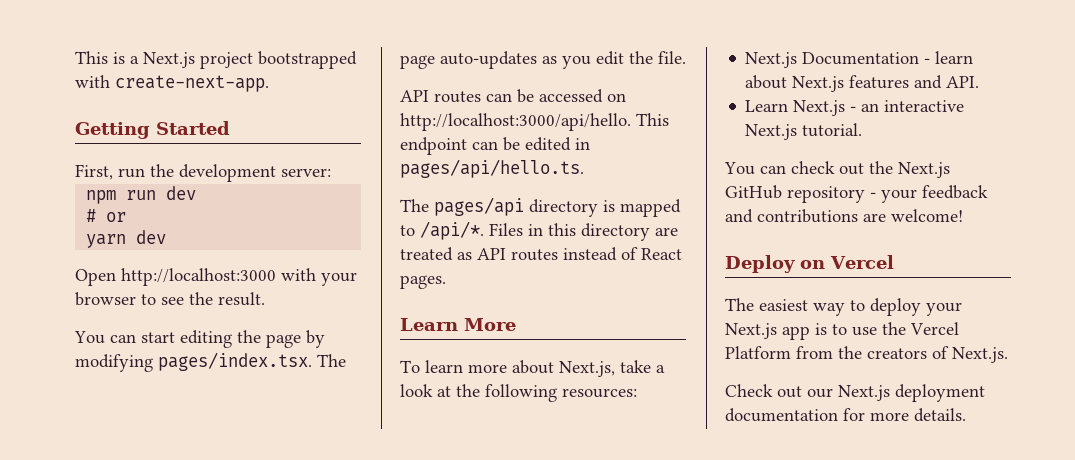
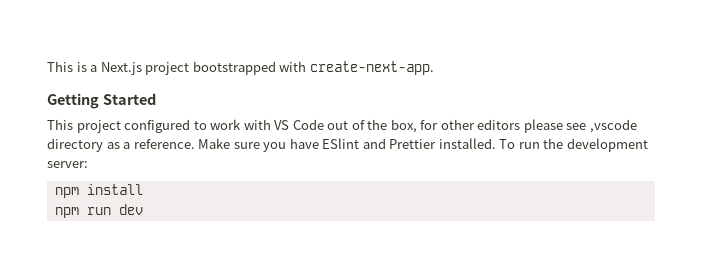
- First, run the development server:
+ This project configured to work with VS Code out of the box, for other editors please see ,vscode directory as a reference. Make sure you have ESlint and Prettier installed. To run the development server:
+ npm install
- # or
- yarn dev
- Open http://localhost:3000 with your browser to see the result.
- You can start editing the page by modifying pages/index.tsx. The page auto-updates as you edit the file.
- API routes can be accessed on http://localhost:3000/api/hello. This endpoint can be edited in pages/api/hello.ts.
- The pages/api directory is mapped to /api/*. Files in this directory are treated as API routes instead of React pages.
- Learn More
- To learn more about Next.js, take a look at the following resources:
- Next.js Documentation - learn about Next.js features and API.
- Learn Next.js - an interactive Next.js tutorial.
- You can check out the Next.js GitHub repository - your feedback and contributions are welcome!
- Deploy on Vercel
- The easiest way to deploy your Next.js app is to use the Vercel Platform from the creators of Next.js.
- Check out our Next.js deployment documentation for more details.

